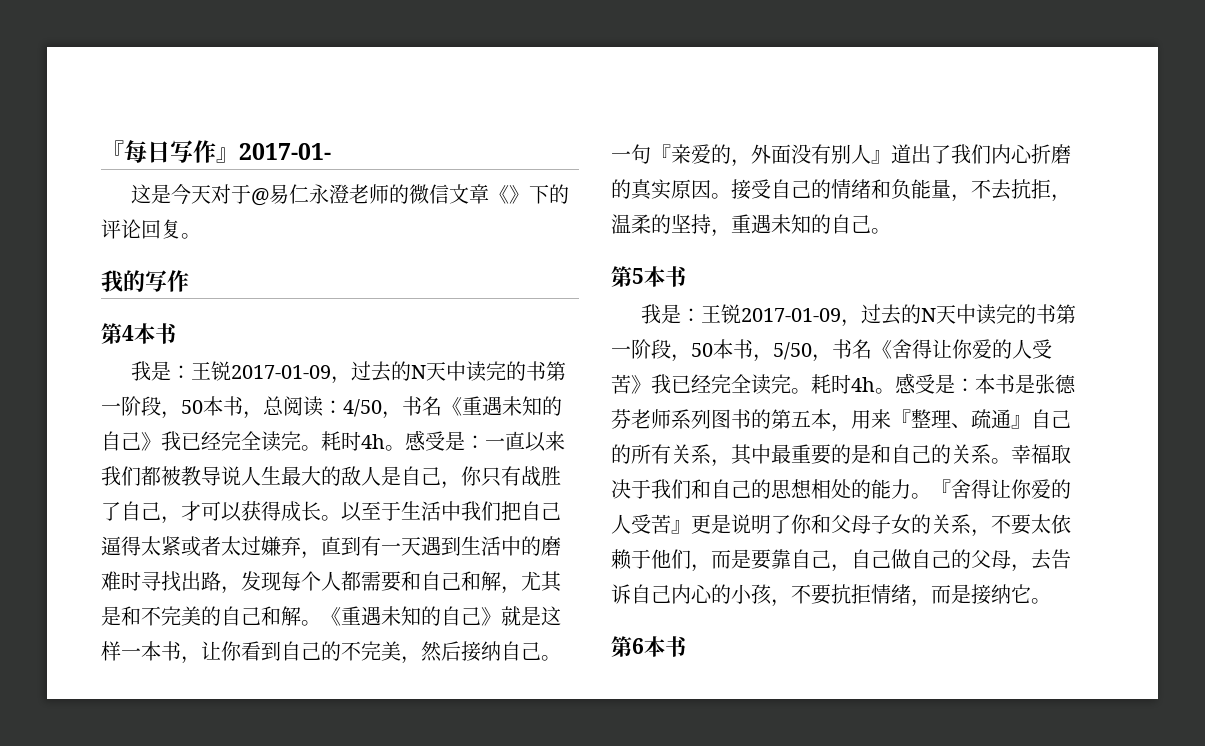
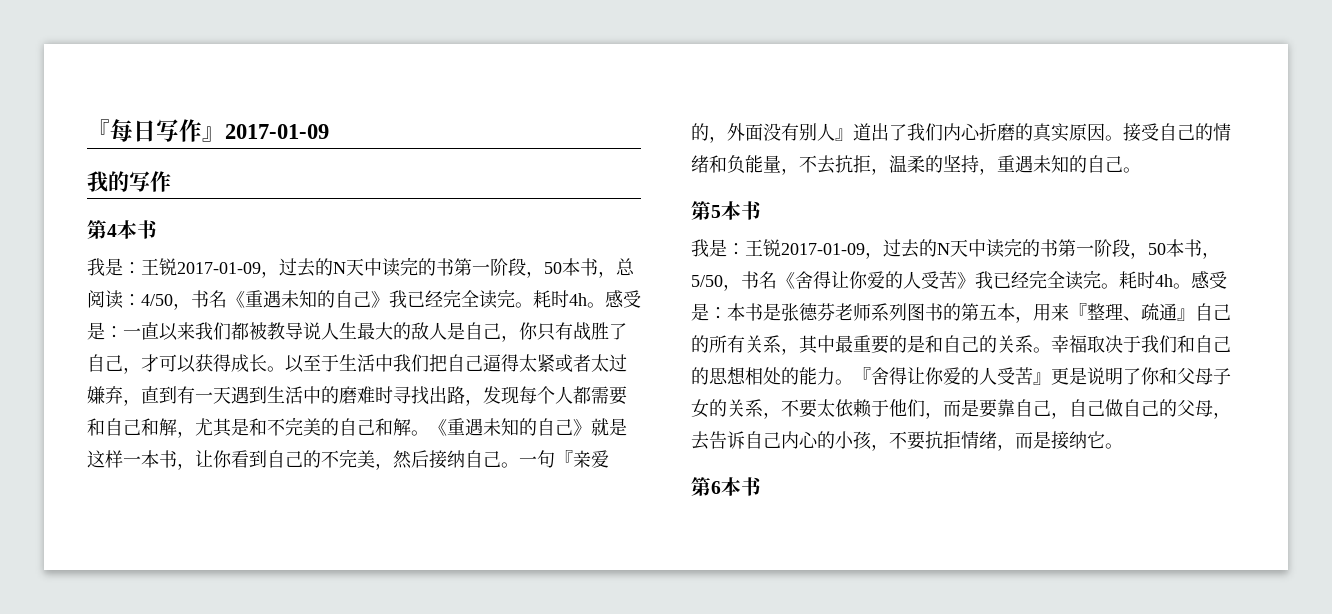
- 『每日写作』2017-01-
- 这是今天对于@易仁永澄老师的微信文章《》下的评论回复。
+ 『每日写作』2017-01-09

